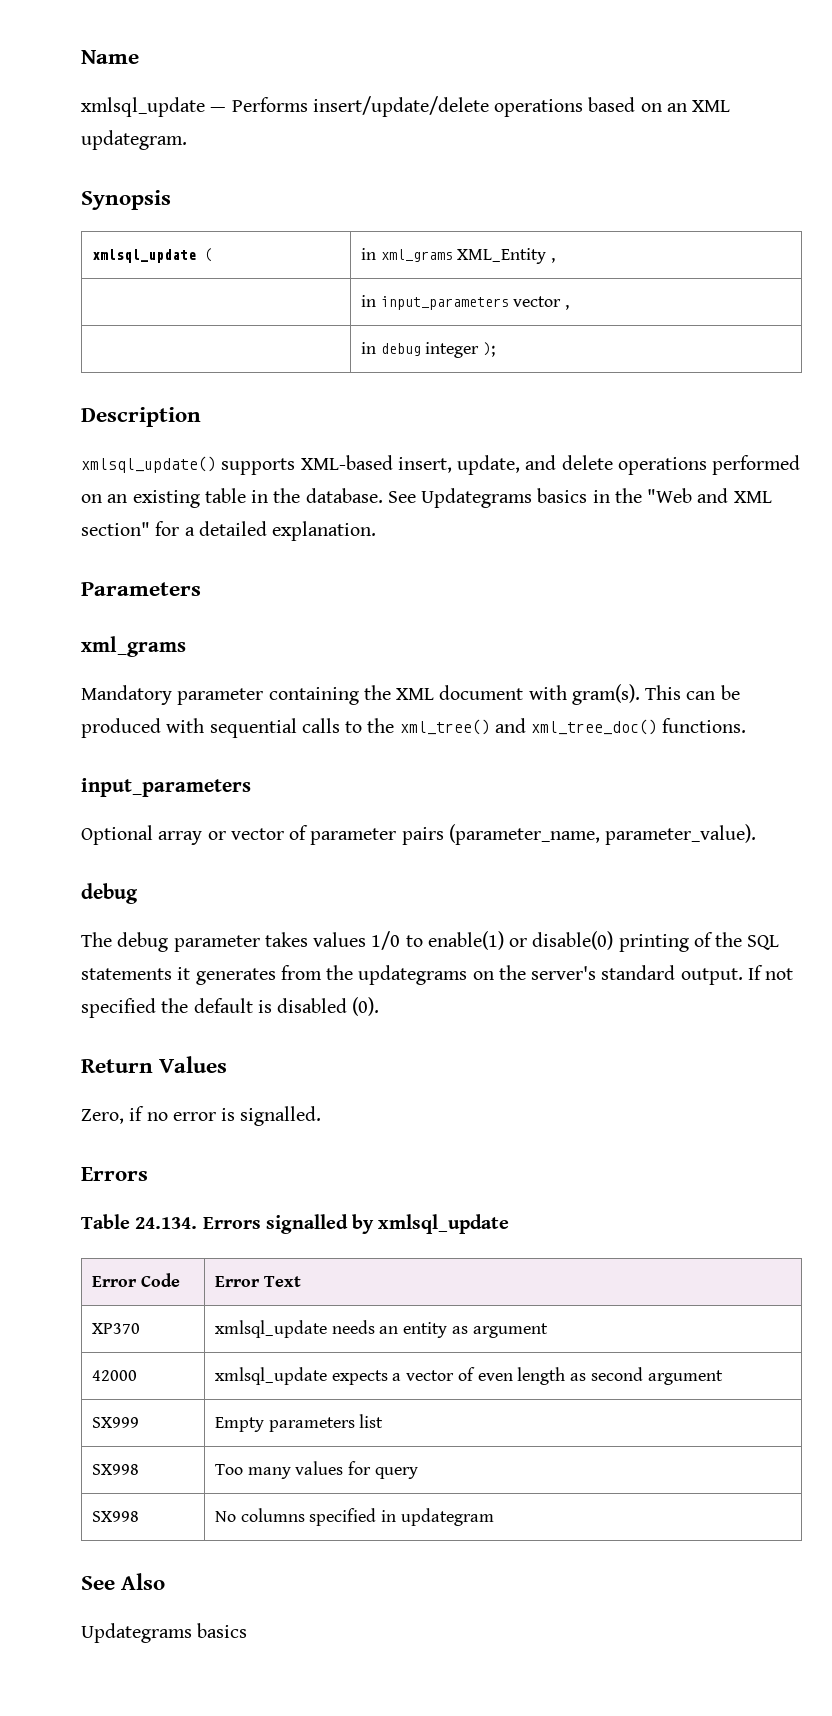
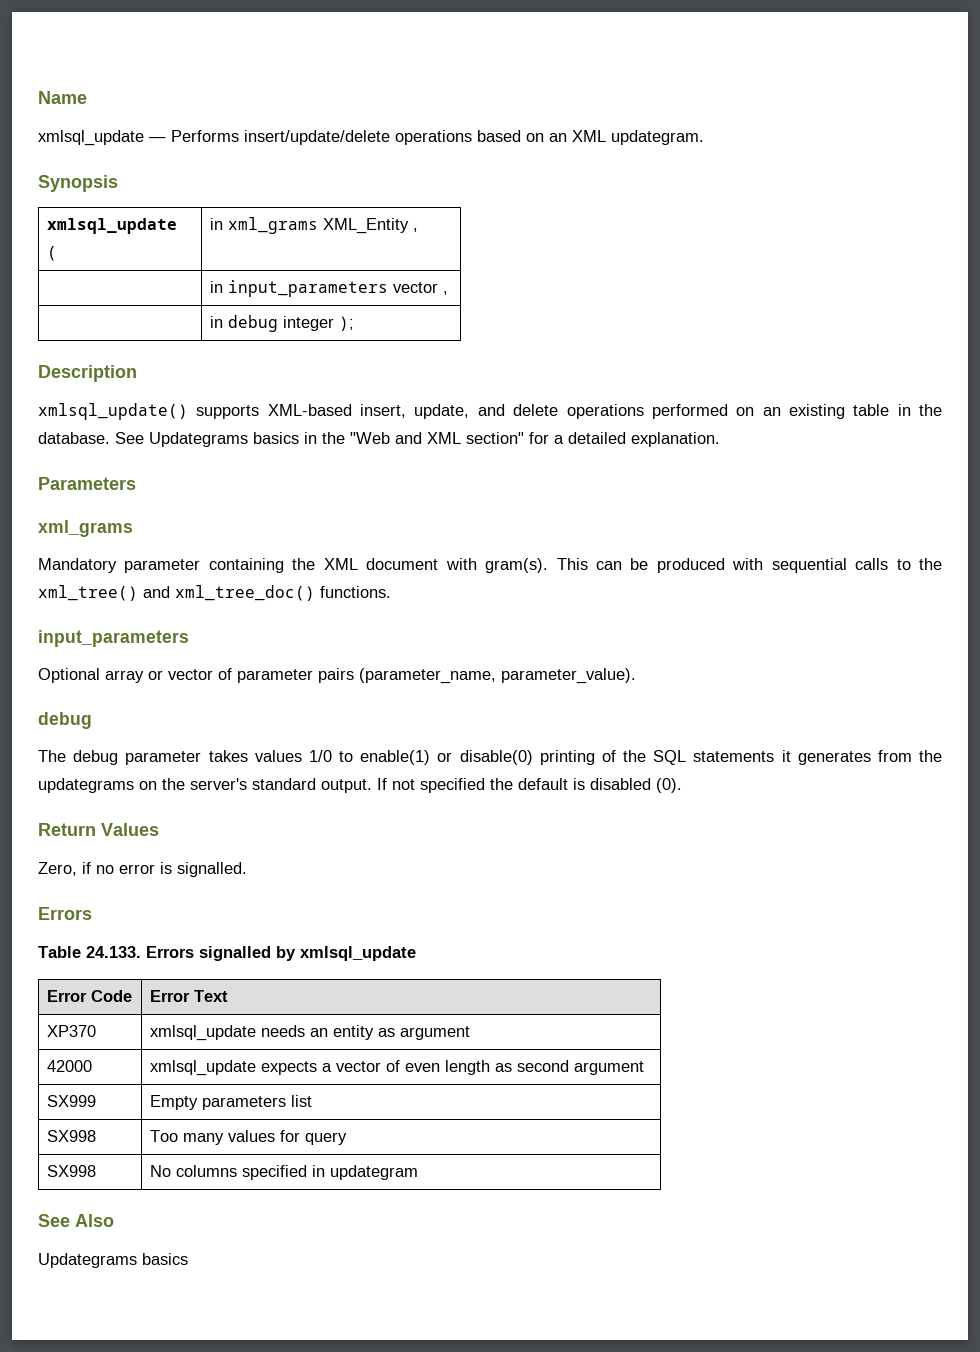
- Table 24.134. Errors signalled by xmlsql_update
+ Table 24.133. Errors signalled by xmlsql_update

